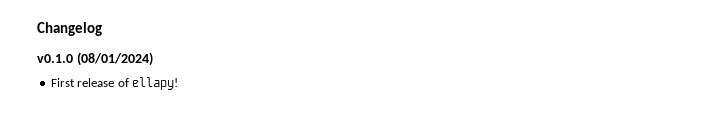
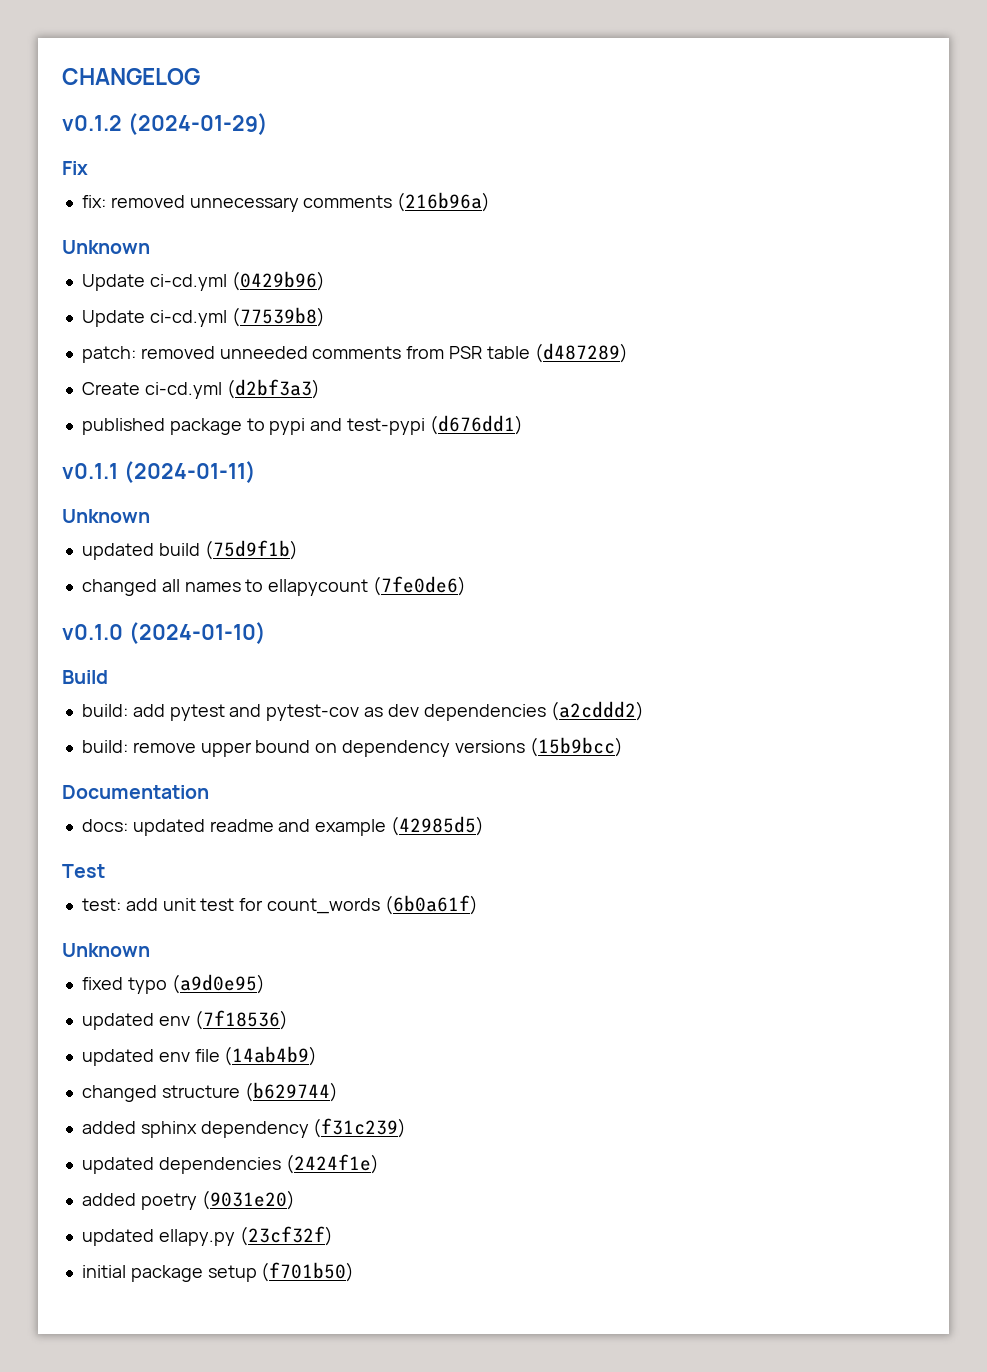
- Changelog
- v0.1.0 (08/01/2024)
- First release of ellapy!
+ CHANGELOG
+ v0.1.2 (2024-01-29)
+ Fix
+ fix: removed unnecessary comments (216b96a)
+ Unknown
+ Update ci-cd.yml (0429b96)
+ Update ci-cd.yml (77539b8)
+ patch: removed unneeded comments from PSR table (d487289)
+ Create ci-cd.yml (d2bf3a3)
+ published package to pypi and test-pypi (d676dd1)
+ v0.1.1 (2024-01-11)
+ Unknown
+ updated build (75d9f1b)
+ changed all names to ellapycount (7fe0de6)
+ v0.1.0 (2024-01-10)
+ Build
+ build: add pytest and pytest-cov as dev dependencies (a2cddd2)
+ build: remove upper bound on dependency versions (15b9bcc)
+ Documentation
+ docs: updated readme and example (42985d5)
+ Test
+ test: add unit test for count_words (6b0a61f)
+ Unknown
+ fixed typo (a9d0e95)
+ updated env (7f18536)
+ updated env file (14ab4b9)
+ changed structure (b629744)
+ added sphinx dependency (f31c239)
+ updated dependencies (2424f1e)
+ added poetry (9031e20)
+ updated ellapy.py (23cf32f)
+ initial package setup (f701b50)

